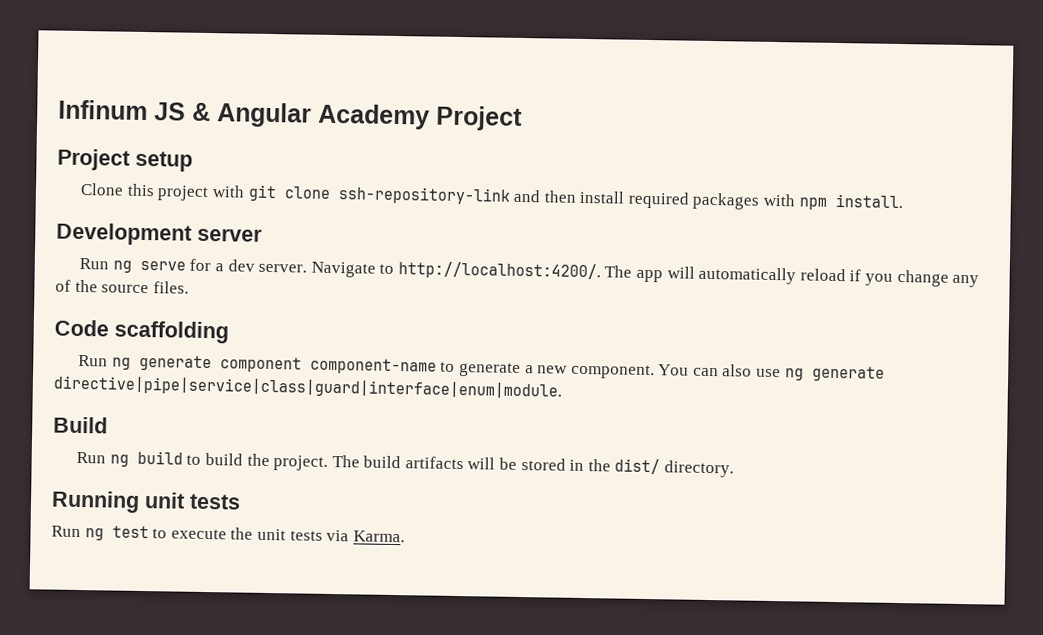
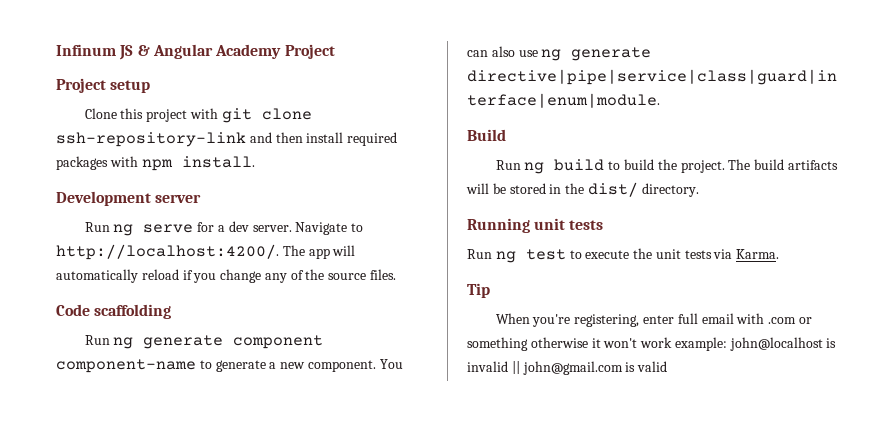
+ Tip
+ When you're registering, enter full email with .com or something otherwise it won't work example: john@localhost is invalid || john@gmail.com is valid

